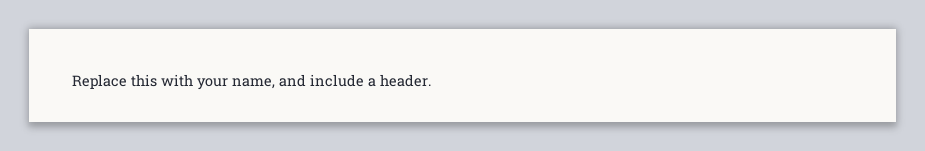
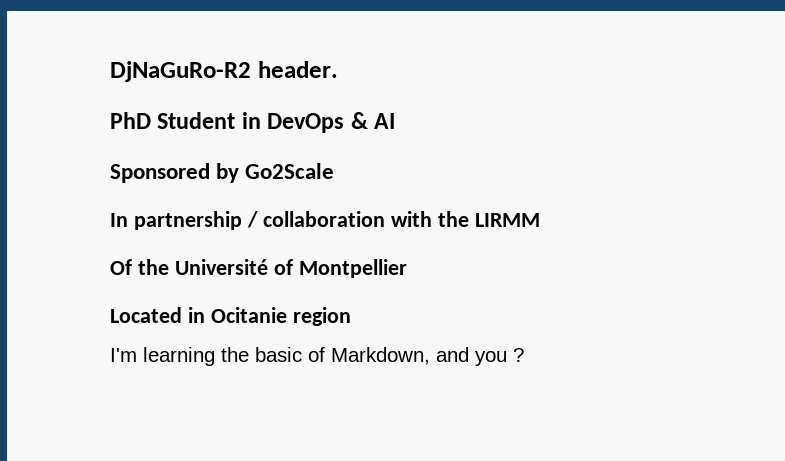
- Replace this with your name, and include a header.
+ DjNaGuRo-R2 header.
+ PhD Student in DevOps & AI
+ Sponsored by Go2Scale
+ In partnership / collaboration with the LIRMM
+ Of the Université of Montpellier
+ Located in Ocitanie region
+ I'm learning the basic of Markdown, and you ?

